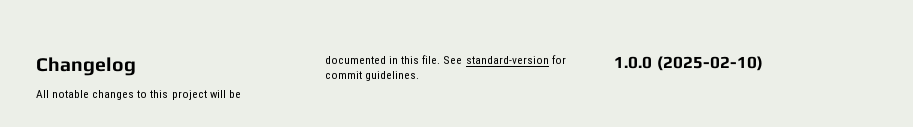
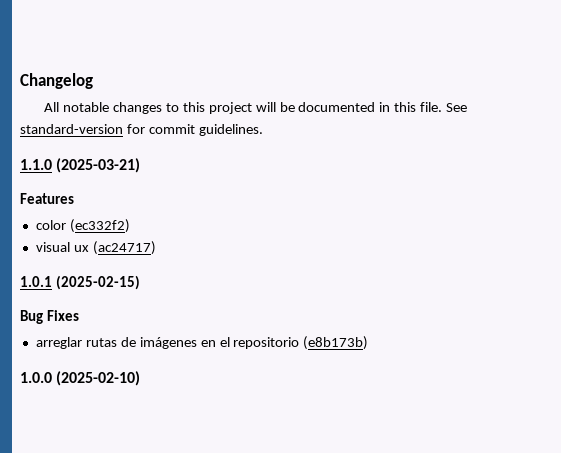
+ 1.1.0 (2025-03-21)
+ Features
+ color (ec332f2)
+ visual ux (ac24717)
+ 1.0.1 (2025-02-15)
+ Bug Fixes
+ arreglar rutas de imágenes en el repositorio (e8b173b)

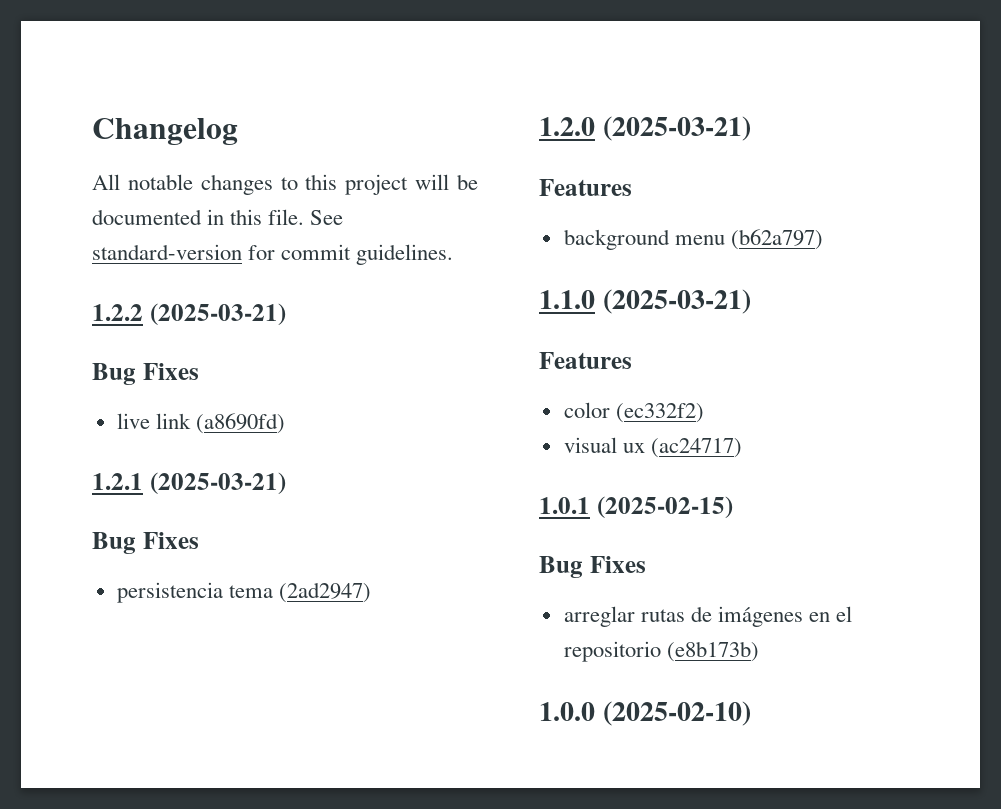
+ 1.2.2 (2025-03-21)
+ Bug Fixes
+ live link (a8690fd)
+ 1.2.1 (2025-03-21)
+ Bug Fixes
+ persistencia tema (2ad2947)
+ 1.2.0 (2025-03-21)
+ Features
+ background menu (b62a797)

